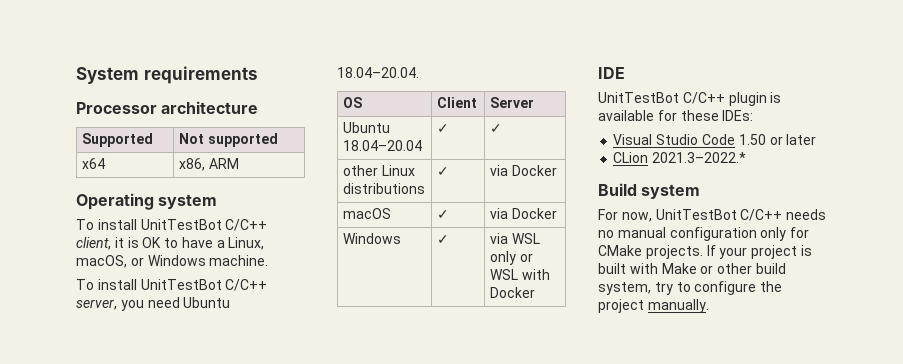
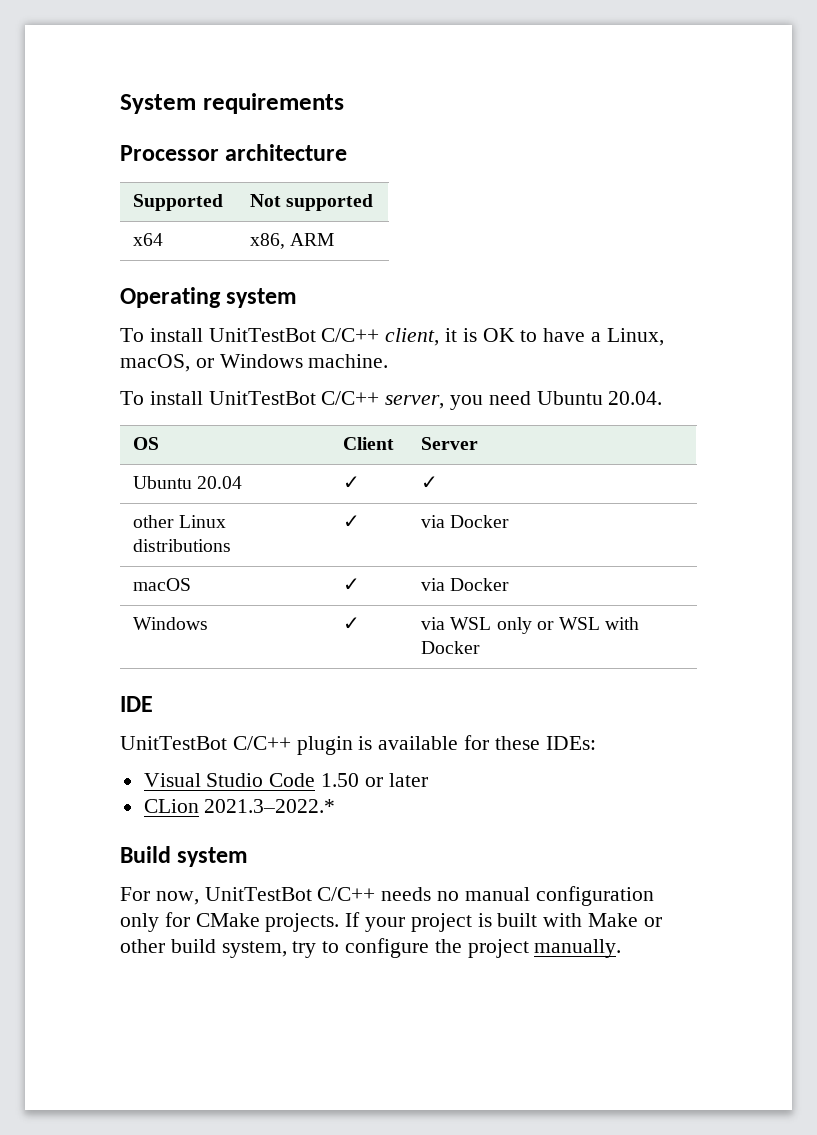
- To install UnitTestBot C/C++ server, you need Ubuntu 18.04–20.04.
+ To install UnitTestBot C/C++ server, you need Ubuntu 20.04.
- Ubuntu 18.04–20.04 | ✓ | ✓
+ Ubuntu 20.04 | ✓ | ✓

